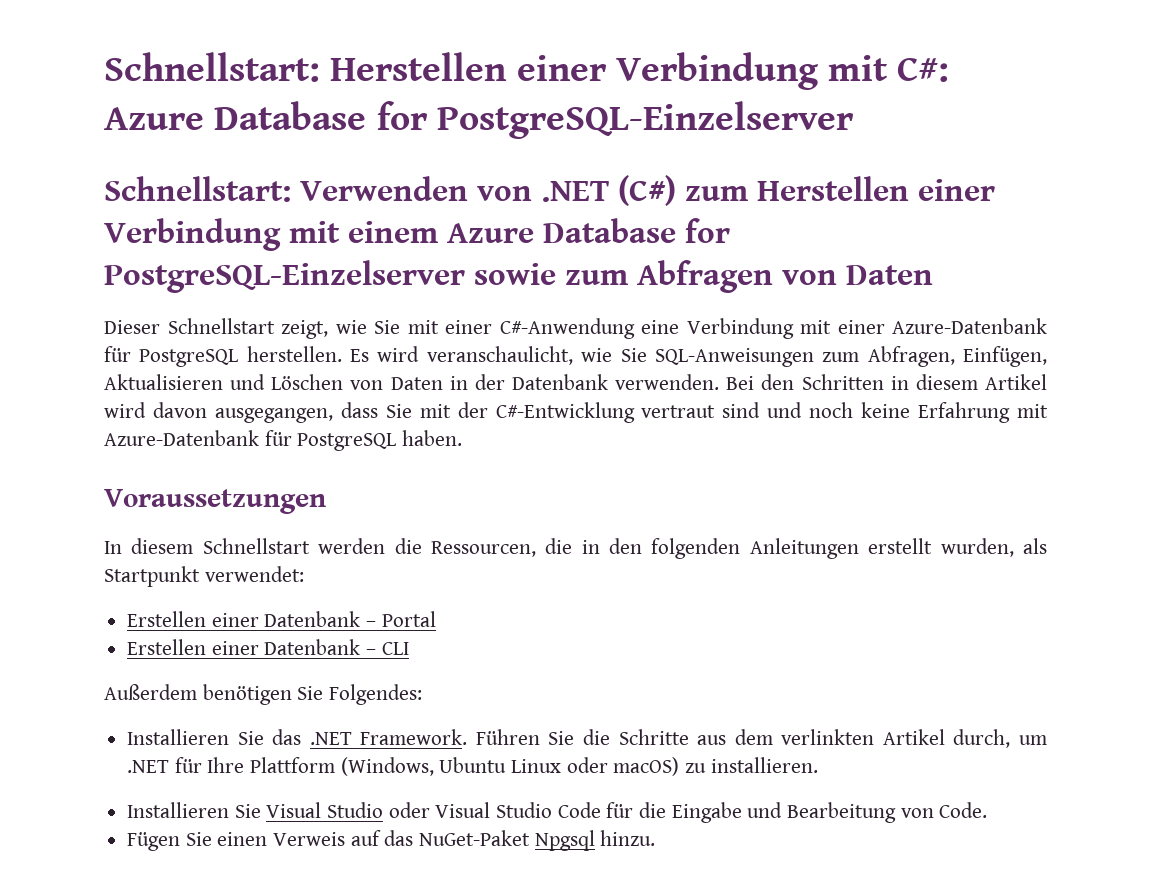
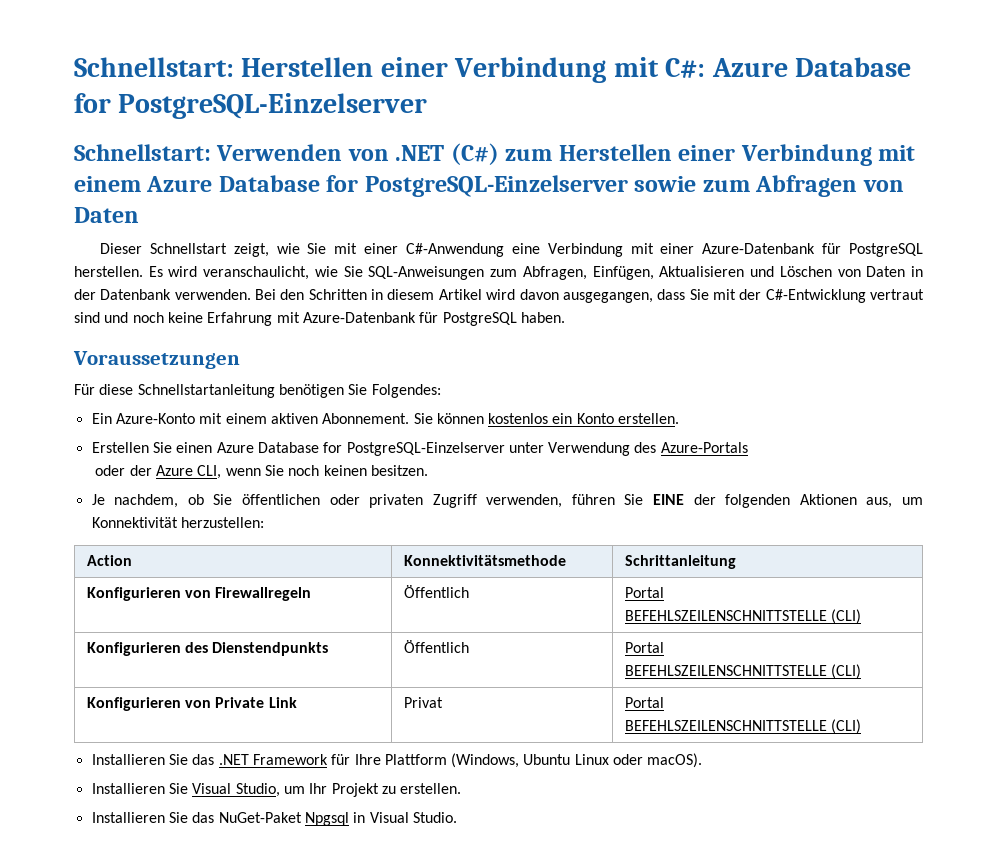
- In diesem Schnellstart werden die Ressourcen, die in den folgenden Anleitungen erstellt wurden, als Startpunkt verwendet:
- Erstellen einer Datenbank – Portal
- Erstellen einer Datenbank – CLI
- Außerdem benötigen Sie Folgendes:
- Installieren Sie das .NET Framework. Führen Sie die Schritte aus dem verlinkten Artikel durch, um .NET für Ihre Plattform (Windows, Ubuntu Linux oder macOS) zu installieren.
+ Für diese Schnellstartanleitung benötigen Sie Folgendes:
+ Ein Azure-Konto mit einem aktiven Abonnement. Sie können kostenlos ein Konto erstellen.
+ Erstellen Sie einen Azure Database for PostgreSQL-Einzelserver unter Verwendung des Azure-Portals
+ oder der Azure CLI, wenn Sie noch keinen besitzen.
+ Je nachdem, ob Sie öffentlichen oder privaten Zugriff verwenden, führen Sie EINE der folgenden Aktionen aus, um Konnektivität herzustellen:
+ Action | Konnektivitätsmethode | Schrittanleitung
+ Konfigurieren von Firewallregeln | Öffentlich | Portal
+ BEFEHLSZEILENSCHNITTSTELLE (CLI)
+ Konfigurieren des Dienstendpunkts | Öffentlich | Portal
+ BEFEHLSZEILENSCHNITTSTELLE (CLI)
+ Konfigurieren von Private Link | Privat | Portal
+ BEFEHLSZEILENSCHNITTSTELLE (CLI)
+ Installieren Sie das .NET Framework für Ihre Plattform (Windows, Ubuntu Linux oder macOS).
- Installieren Sie Visual Studio oder Visual Studio Code für die Eingabe und Bearbeitung von Code.
- Fügen Sie einen Verweis auf das NuGet-Paket Npgsql hinzu.
+ Installieren Sie Visual Studio, um Ihr Projekt zu erstellen.
+ Installieren Sie das NuGet-Paket Npgsql in Visual Studio.

